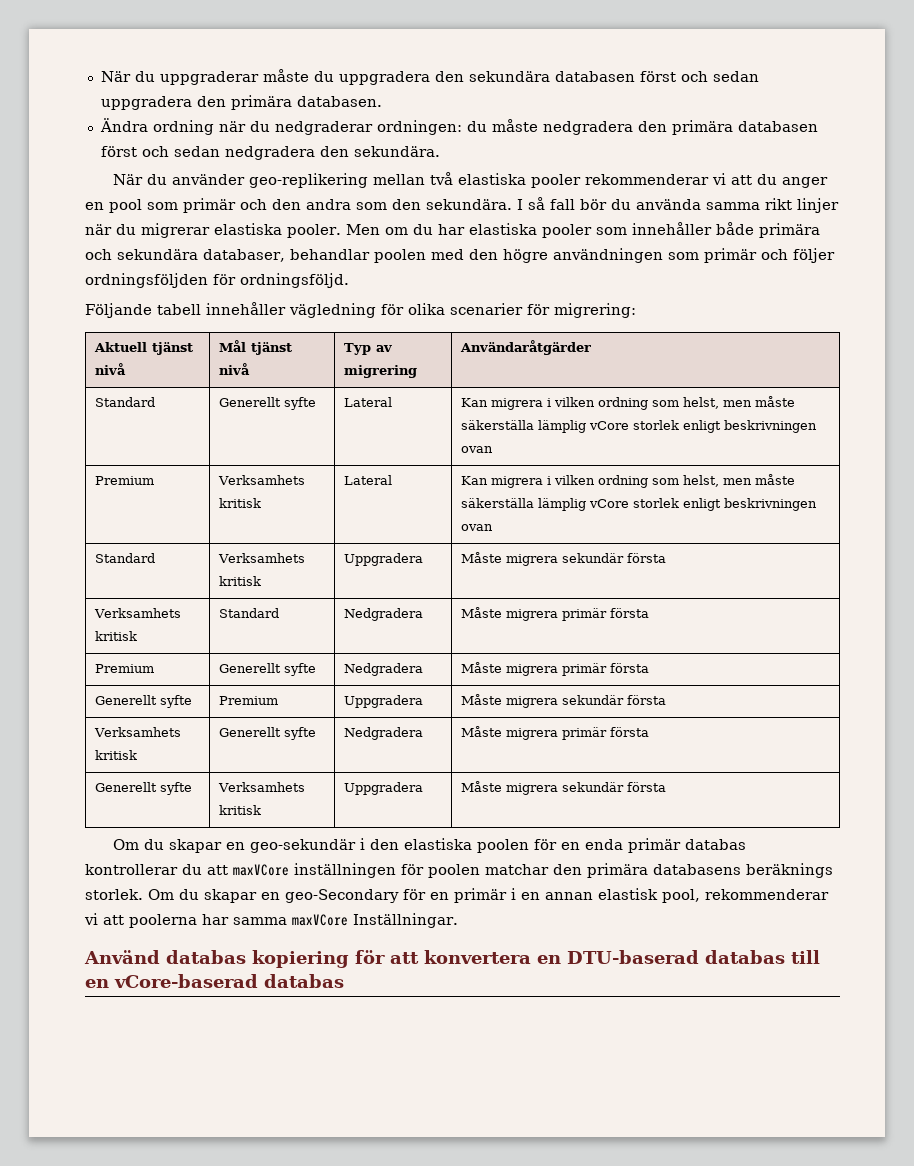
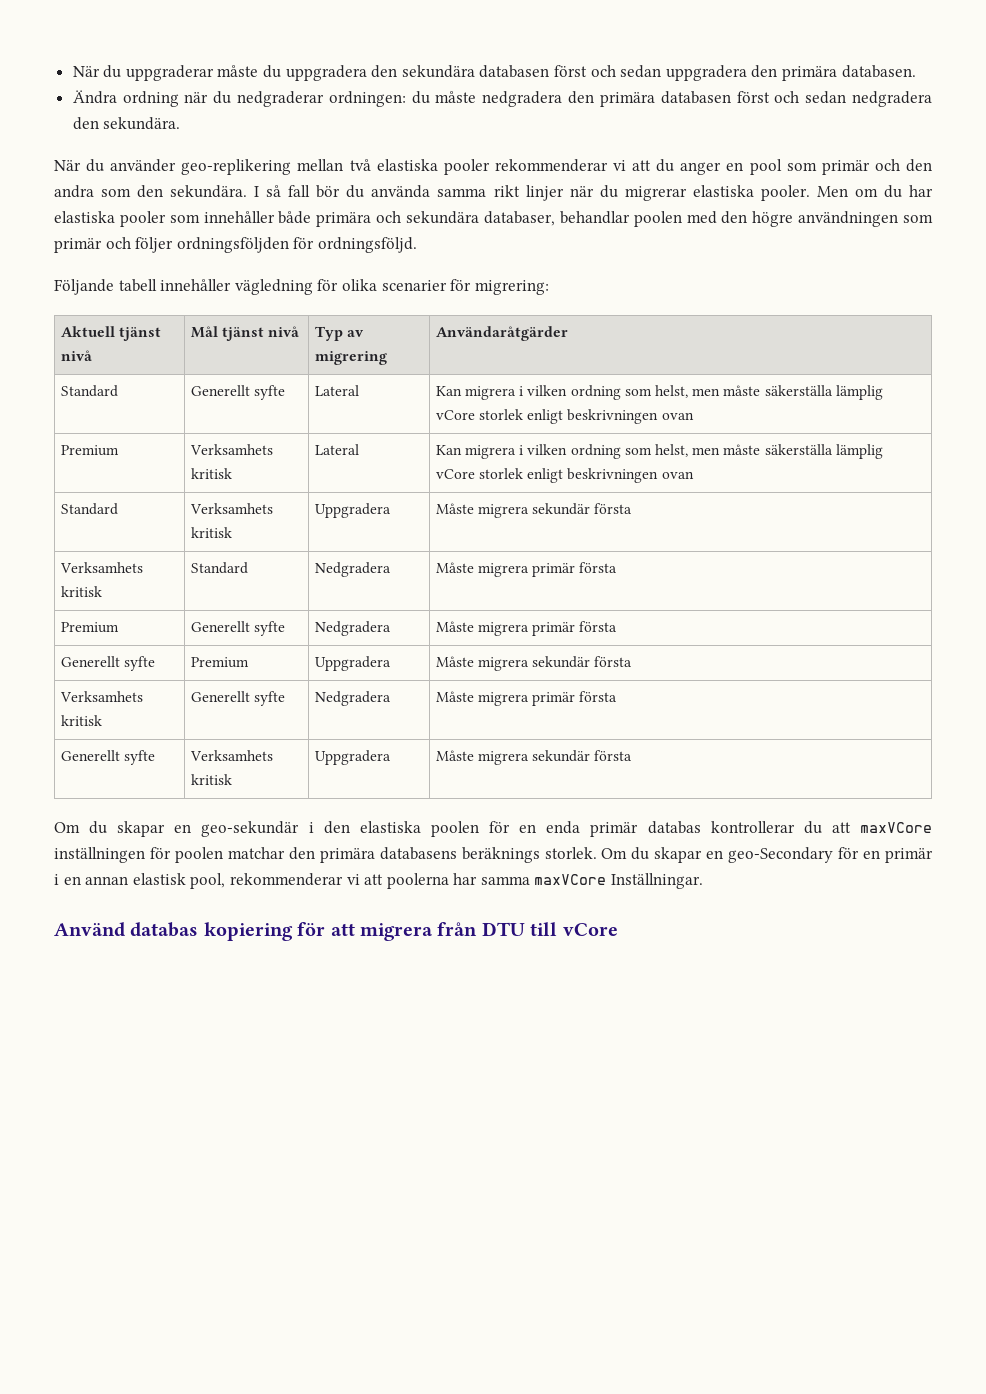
- Använd databas kopiering för att konvertera en DTU-baserad databas till en vCore-baserad databas
+ Använd databas kopiering för att migrera från DTU till vCore

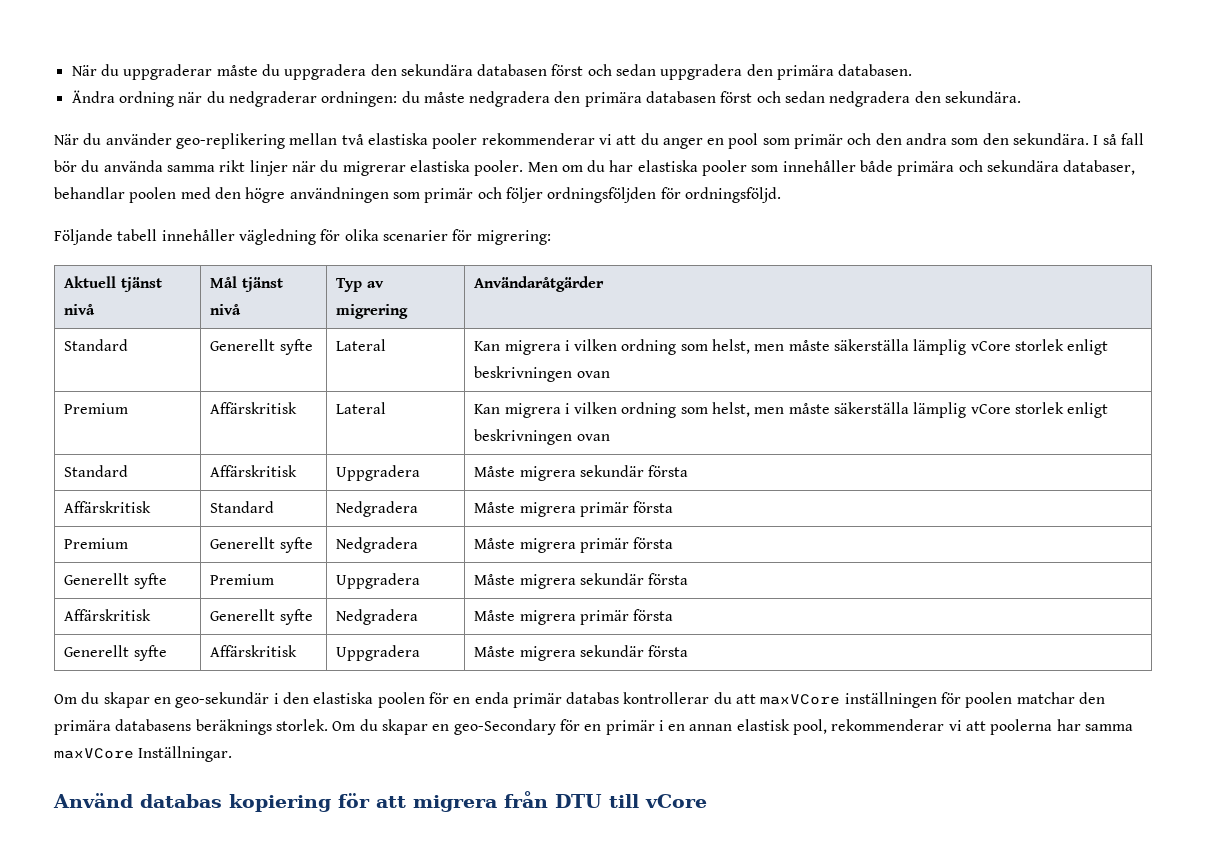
- Premium | Verksamhets kritisk | Lateral | Kan migrera i vilken ordning som helst, men måste säkerställa lämplig vCore storlek enligt beskrivningen ovan
+ Premium | Affärskritisk | Lateral | Kan migrera i vilken ordning som helst, men måste säkerställa lämplig vCore storlek enligt beskrivningen ovan
- Standard | Verksamhets kritisk | Uppgradera | Måste migrera sekundär första
- Verksamhets kritisk | Standard | Nedgradera | Måste migrera primär första
+ Standard | Affärskritisk | Uppgradera | Måste migrera sekundär första
+ Affärskritisk | Standard | Nedgradera | Måste migrera primär första
- Verksamhets kritisk | Generellt syfte | Nedgradera | Måste migrera primär första
- Generellt syfte | Verksamhets kritisk | Uppgradera | Måste migrera sekundär första
+ Affärskritisk | Generellt syfte | Nedgradera | Måste migrera primär första
+ Generellt syfte | Affärskritisk | Uppgradera | Måste migrera sekundär första

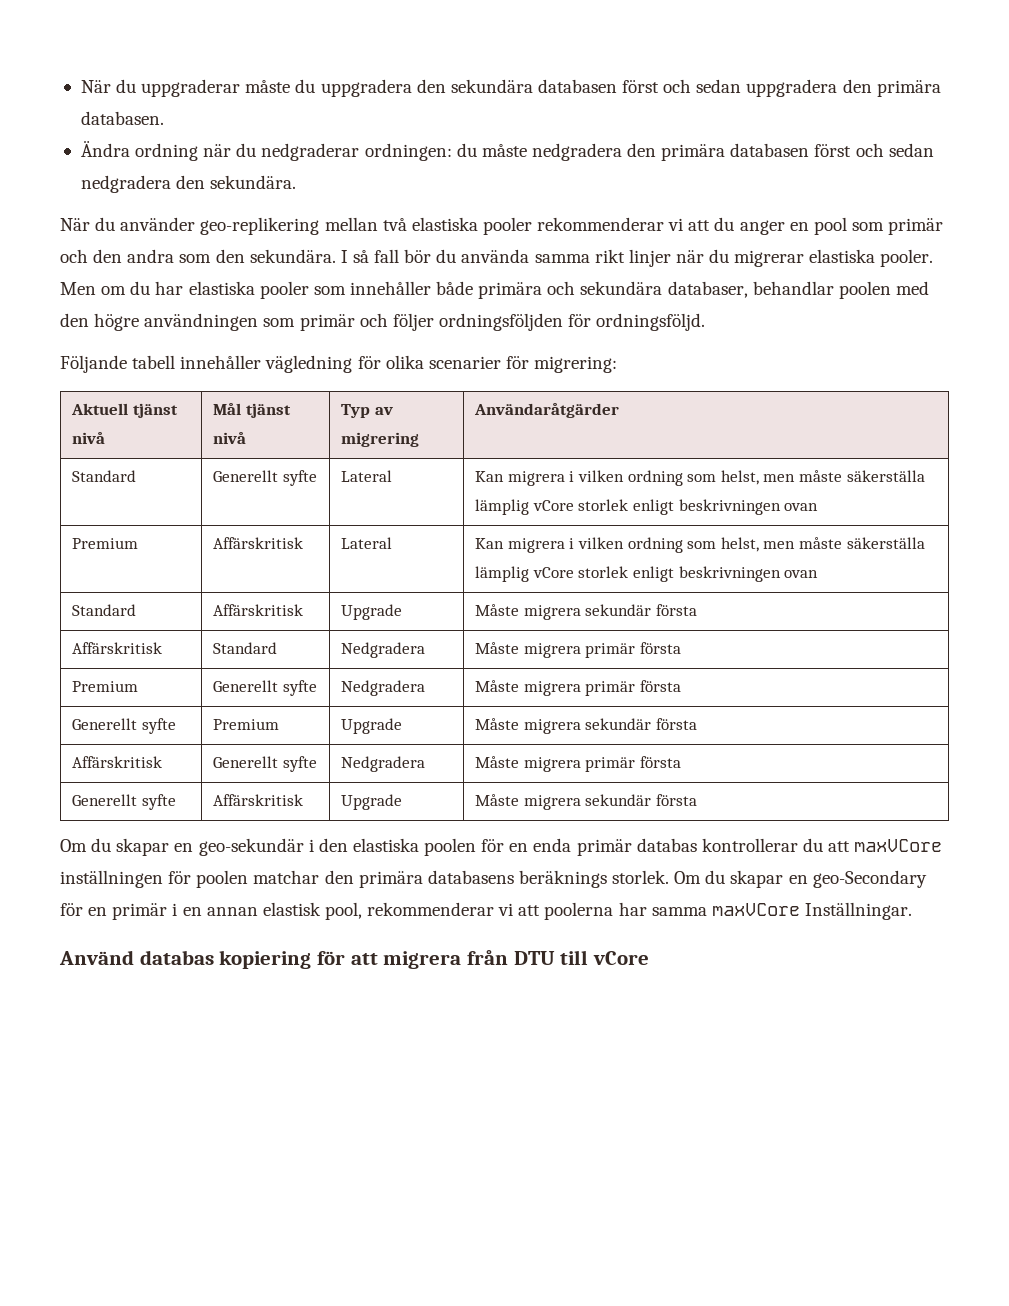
- Standard | Affärskritisk | Uppgradera | Måste migrera sekundär första
+ Standard | Affärskritisk | Upgrade | Måste migrera sekundär första
- Generellt syfte | Premium | Uppgradera | Måste migrera sekundär första
+ Generellt syfte | Premium | Upgrade | Måste migrera sekundär första
- Generellt syfte | Affärskritisk | Uppgradera | Måste migrera sekundär första
+ Generellt syfte | Affärskritisk | Upgrade | Måste migrera sekundär första

